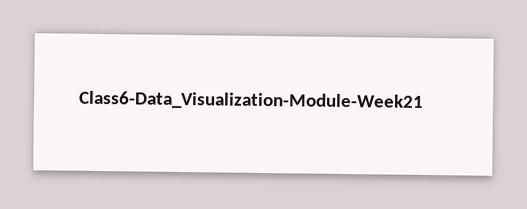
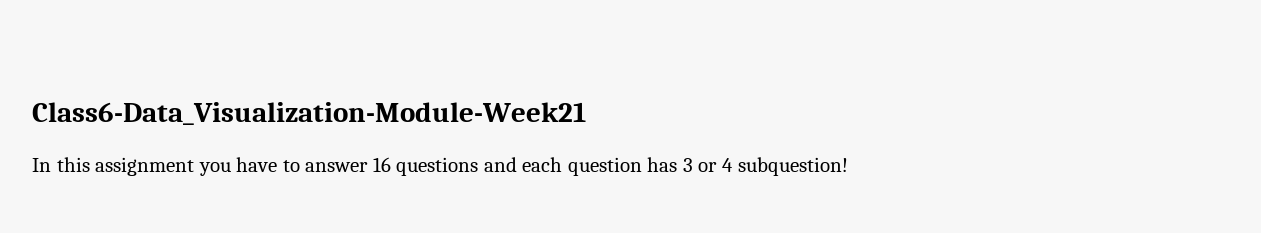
+ In this assignment you have to answer 16 questions and each question has 3 or 4 subquestion!

